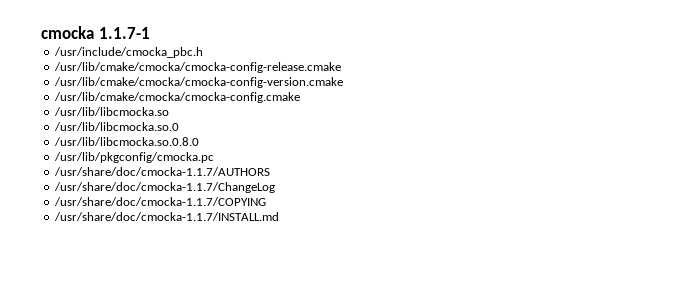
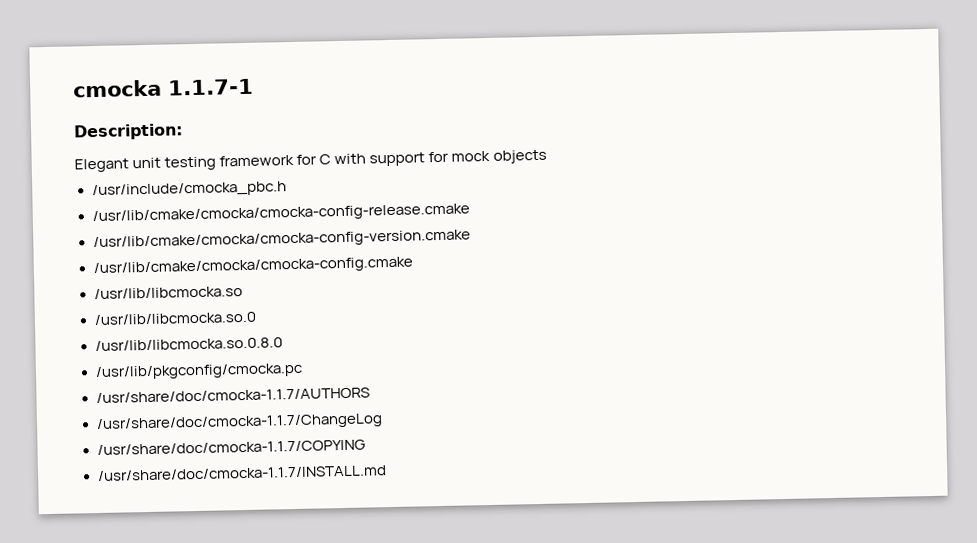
+ Description:
+ Elegant unit testing framework for C with support for mock objects

